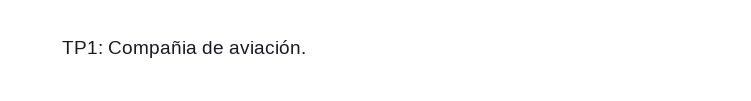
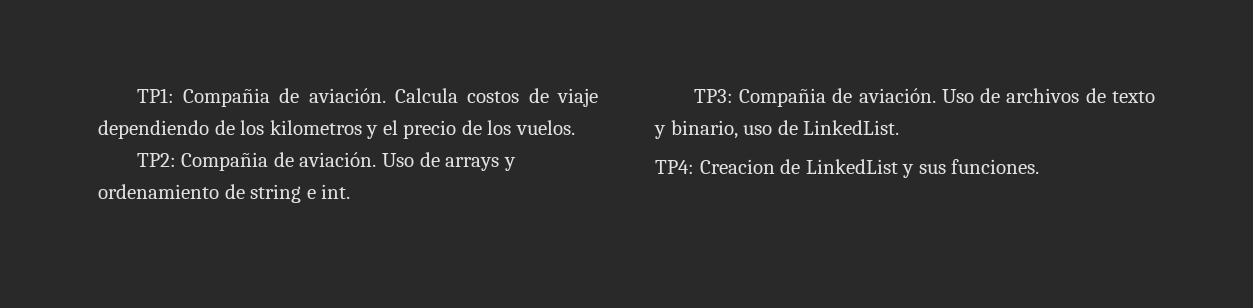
+ Calcula costos de viaje dependiendo de los kilometros y el precio de los vuelos.
+ TP2: Compañia de aviación. Uso de arrays y ordenamiento de string e int.
+ TP3: Compañia de aviación. Uso de archivos de texto y binario, uso de LinkedList.
+ TP4: Creacion de LinkedList y sus funciones.

